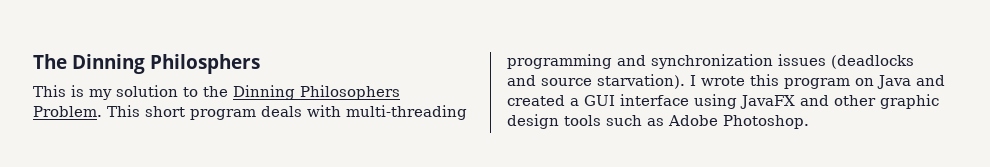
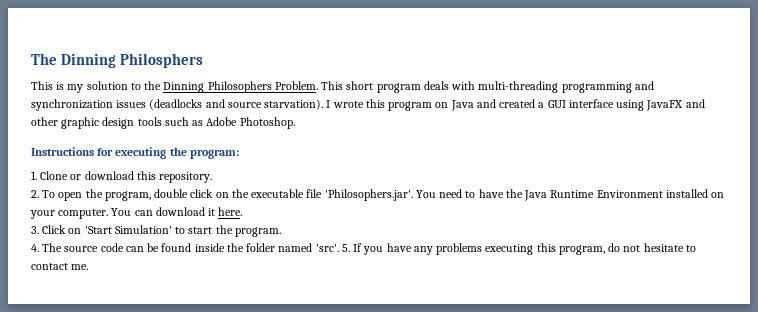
+ Instructions for executing the program:
+ 1. Clone or download this repository.
+ 2. To open the program, double click on the executable file 'Philosophers.jar'. You need to have the Java Runtime Environment installed on your computer. You can download it here.
+ 3. Click on 'Start Simulation' to start the program.
+ 4. The source code can be found inside the folder named 'src'. 5. If you have any problems executing this program, do not hesitate to contact me.

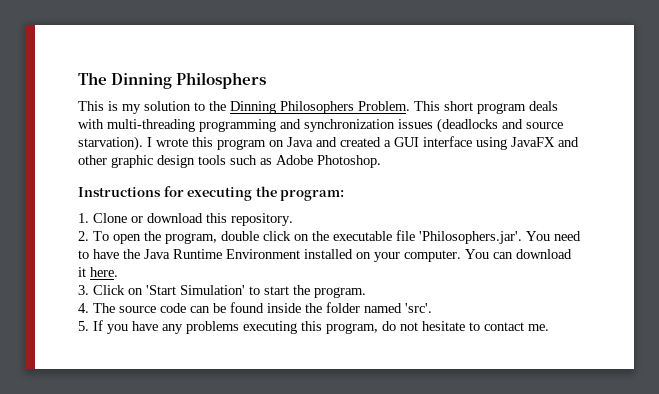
- 4. The source code can be found inside the folder named 'src'. 5. If you have any problems executing this program, do not hesitate to contact me.
+ 4. The source code can be found inside the folder named 'src'.
+ 5. If you have any problems executing this program, do not hesitate to contact me.

